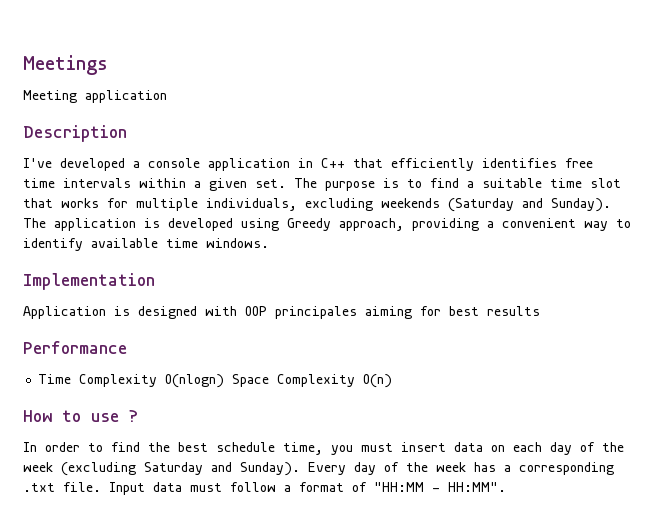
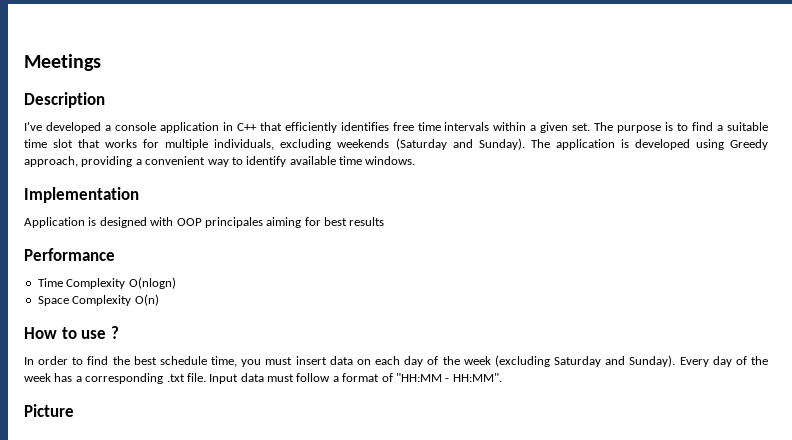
- Meeting application
- Time Complexity O(nlogn) Space Complexity O(n)
+ Time Complexity O(nlogn)
+ Space Complexity O(n)
+ Picture

